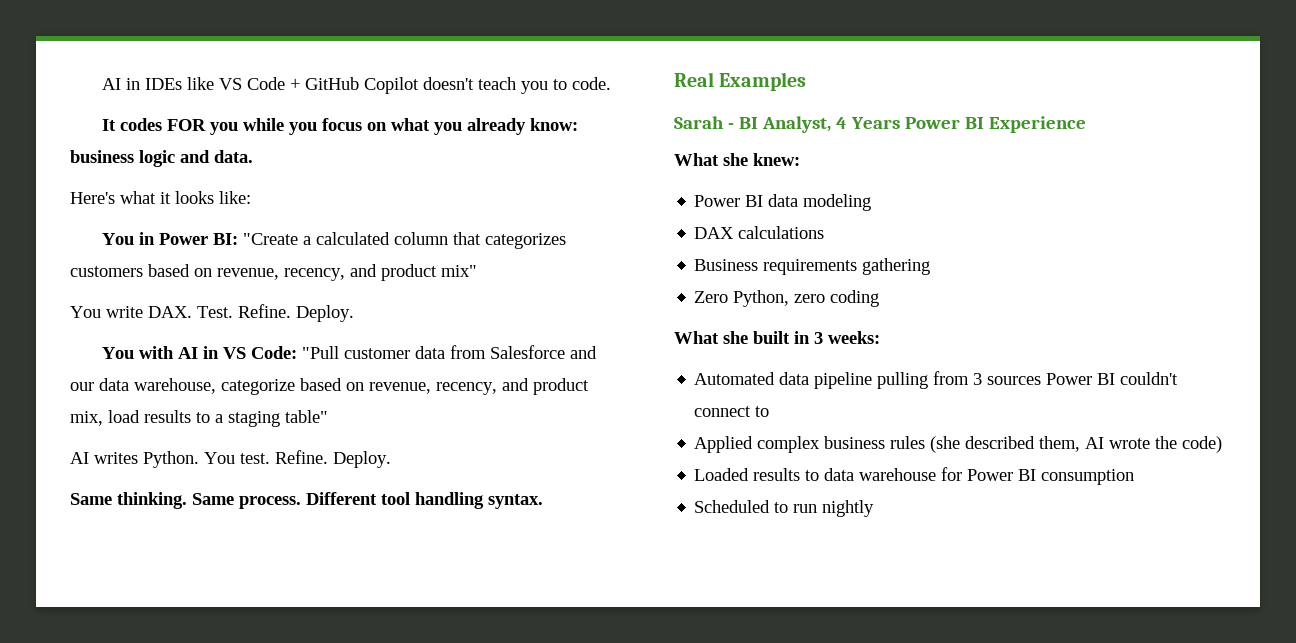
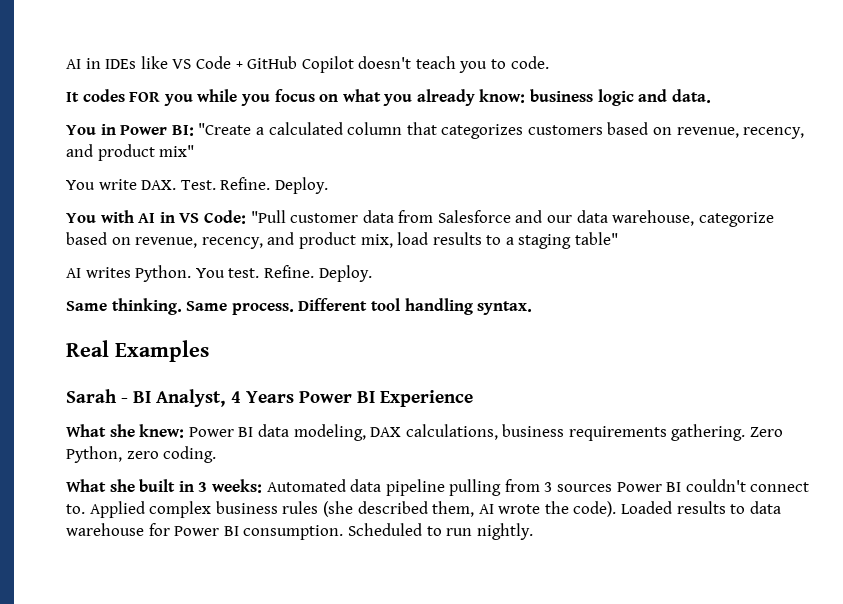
- Here's what it looks like:
- What she knew:
- Power BI data modeling
- DAX calculations
- Business requirements gathering
- Zero Python, zero coding
+ What she knew: Power BI data modeling, DAX calculations, business requirements gathering. Zero Python, zero coding.
- What she built in 3 weeks:
- Automated data pipeline pulling from 3 sources Power BI couldn't connect to
- Applied complex business rules (she described them, AI wrote the code)
- Loaded results to data warehouse for Power BI consumption
- Scheduled to run nightly
+ What she built in 3 weeks: Automated data pipeline pulling from 3 sources Power BI couldn't connect to. Applied complex business rules (she described them, AI wrote the code). Loaded results to data warehouse for Power BI consumption. Scheduled to run nightly.

